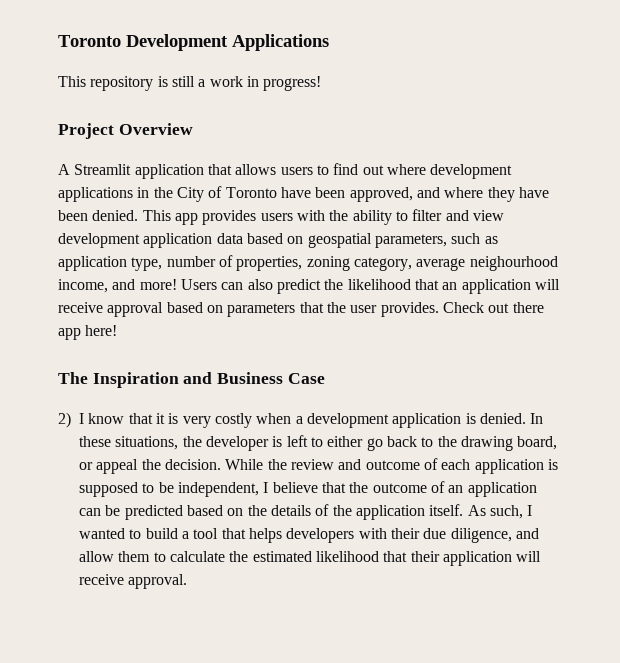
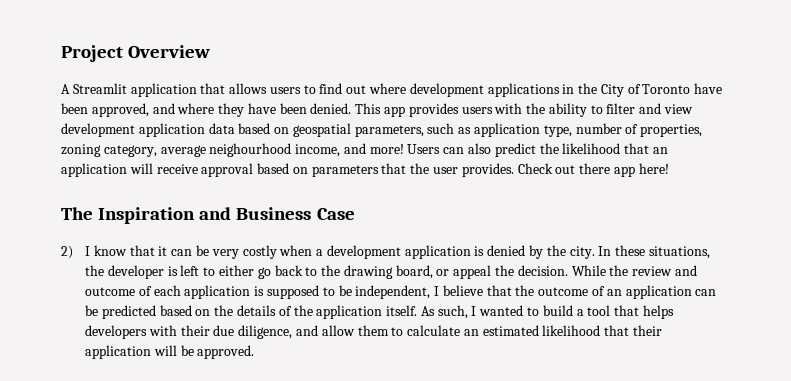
- Toronto Development Applications
- This repository is still a work in progress!
- 2) I know that it is very costly when a development application is denied.
+ 2) I know that it can be very costly when a development application is denied by the city.
- As such, I wanted to build a tool that helps developers with their due diligence, and allow them to calculate the estimated likelihood that their application will receive approval.
+ As such, I wanted to build a tool that helps developers with their due diligence, and allow them to calculate an estimated likelihood that their application will be approved.

